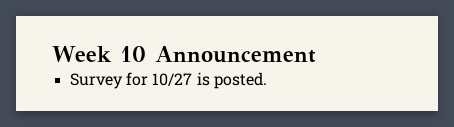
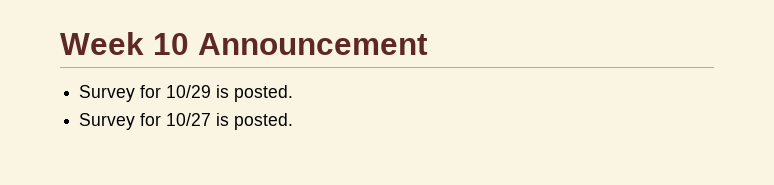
+ Survey for 10/29 is posted.

